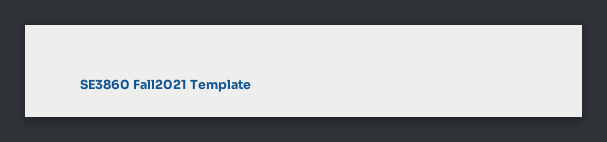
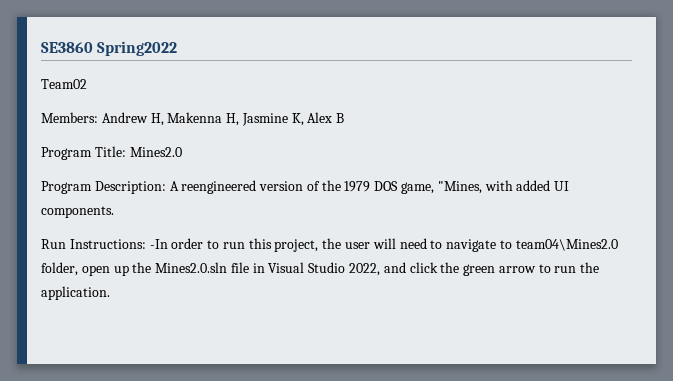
- SE3860 Fall2021 Template
+ SE3860 Spring2022
+ Team02
+ Members: Andrew H, Makenna H, Jasmine K, Alex B
+ Program Title: Mines2.0
+ Program Description: A reengineered version of the 1979 DOS game, "Mines, with added UI components.
+ Run Instructions: -In order to run this project, the user will need to navigate to team04\Mines2.0 folder, open up the Mines2.0.sln file in Visual Studio 2022, and click the green arrow to run the application.

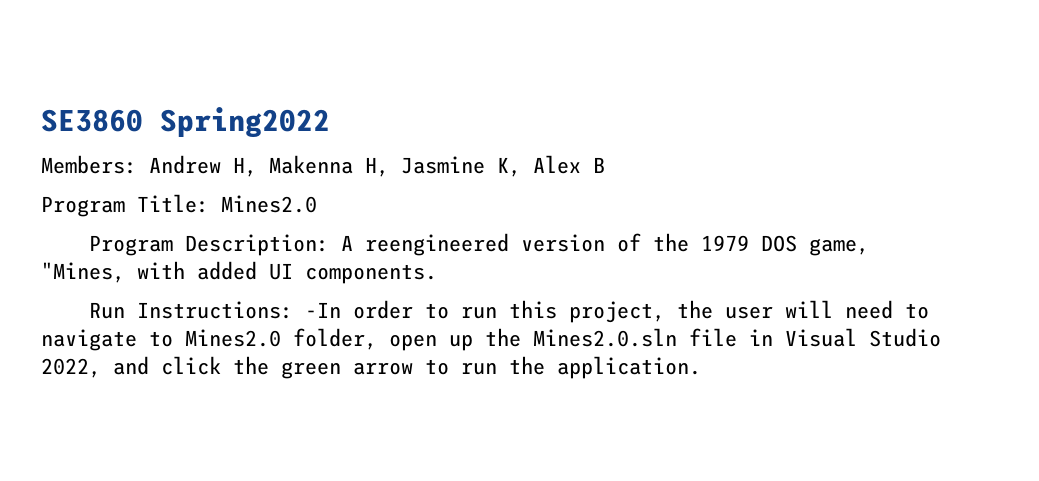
- Team02
- Run Instructions: -In order to run this project, the user will need to navigate to team04\Mines2.0 folder, open up the Mines2.0.sln file in Visual Studio 2022, and click the green arrow to run the application.
+ Run Instructions: -In order to run this project, the user will need to navigate to Mines2.0 folder, open up the Mines2.0.sln file in Visual Studio 2022, and click the green arrow to run the application.

